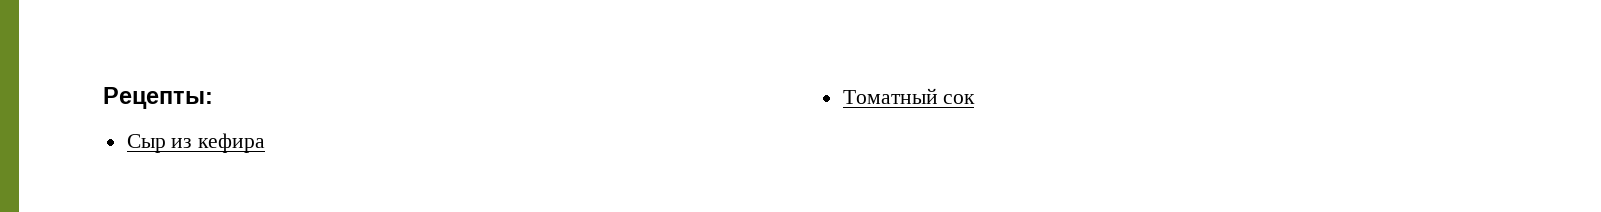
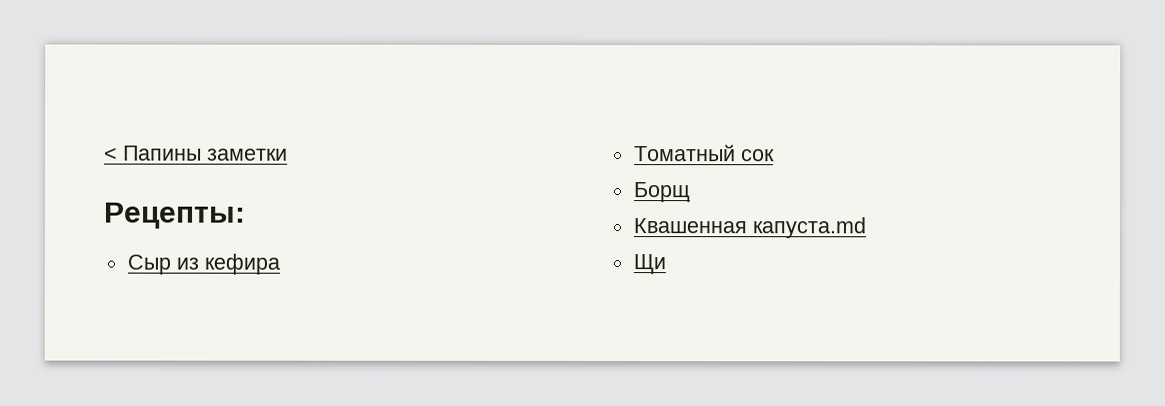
+ < Папины заметки
+ Борщ
+ Квашенная капуста.md
+ Щи

